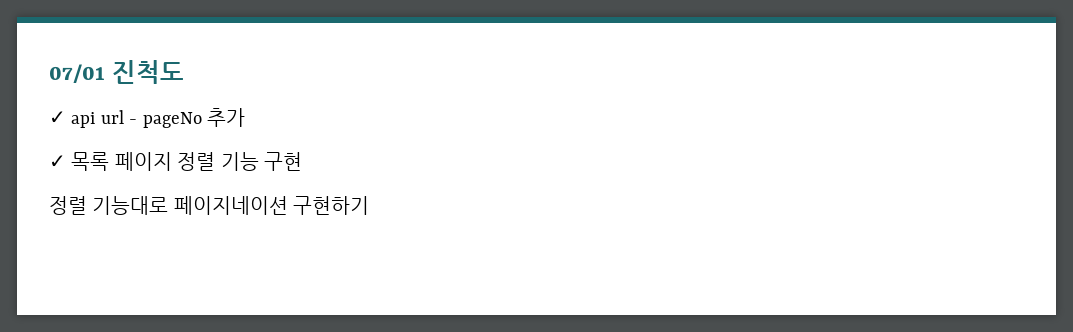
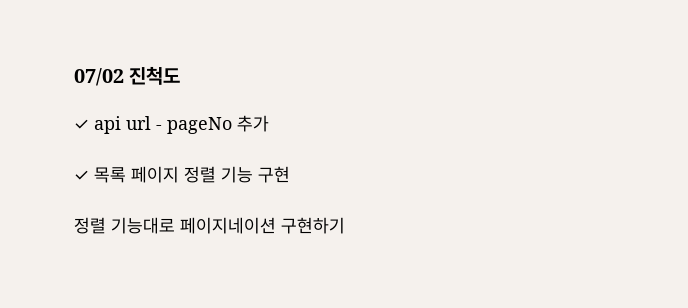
- 07/01 진척도
+ 07/02 진척도

